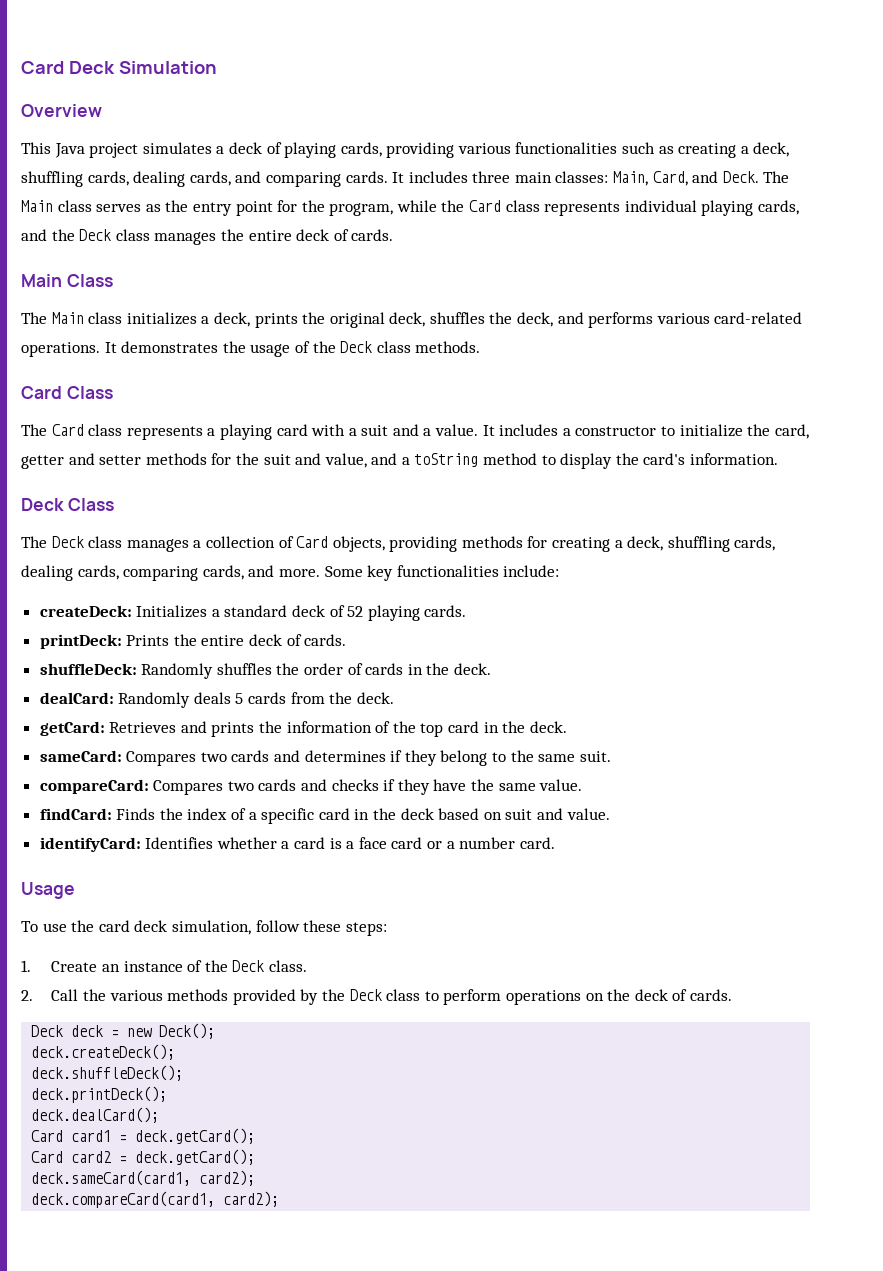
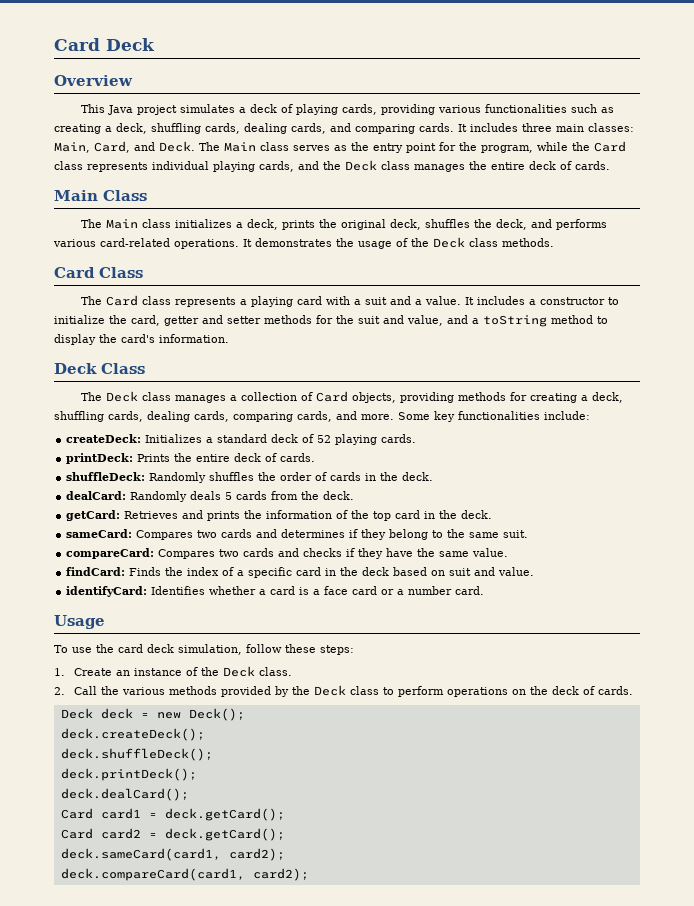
- Card Deck Simulation
+ Card Deck

